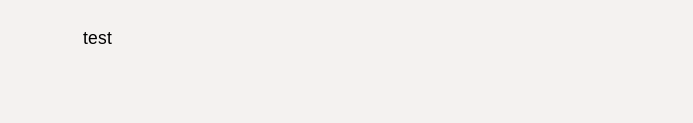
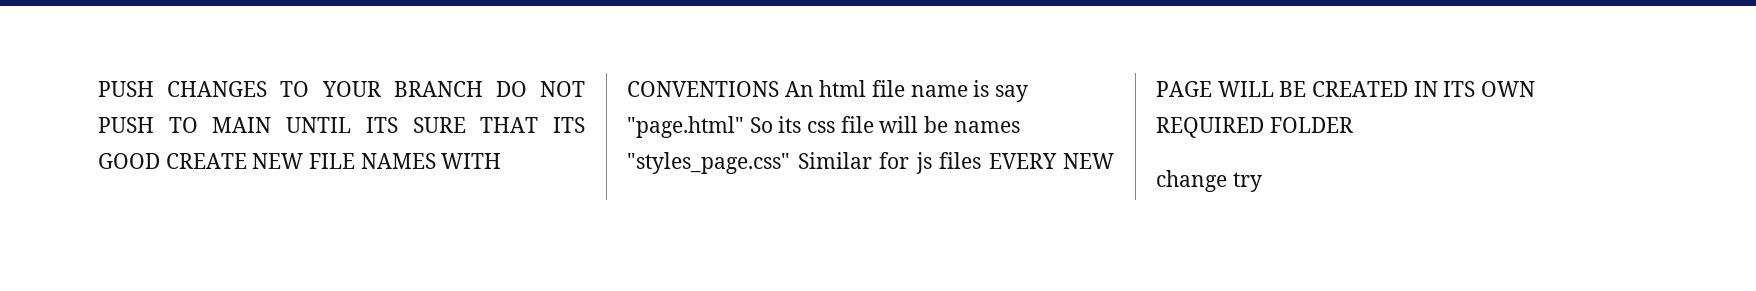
- test
+ PUSH CHANGES TO YOUR BRANCH DO NOT PUSH TO MAIN UNTIL ITS SURE THAT ITS GOOD CREATE NEW FILE NAMES WITH CONVENTIONS An html file name is say "page.html" So its css file will be names "styles_page.css" Similar for js files EVERY NEW PAGE WILL BE CREATED IN ITS OWN REQUIRED FOLDER
+ change try

